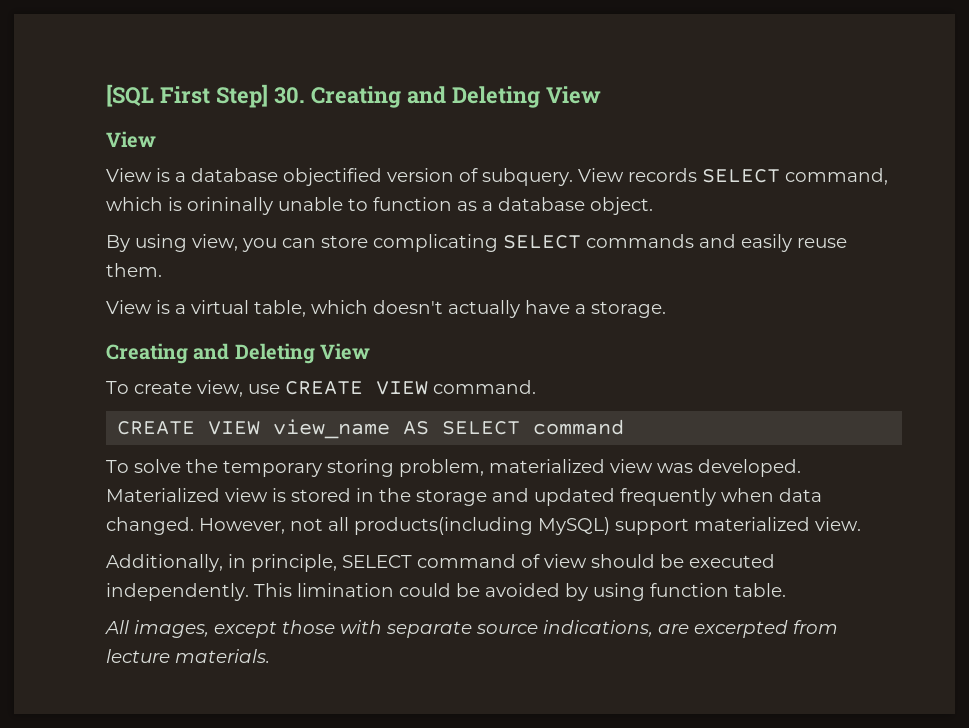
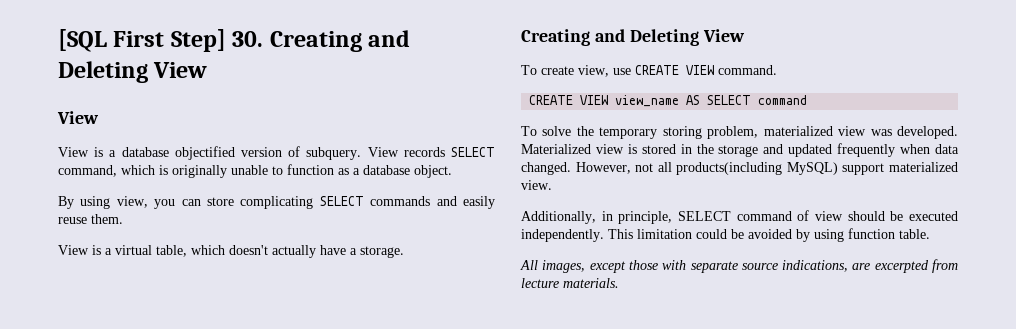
- View records SELECT command, which is orininally unable to function as a database object.
+ View records SELECT command, which is originally unable to function as a database object.
- This limination could be avoided by using function table.
+ This limitation could be avoided by using function table.

